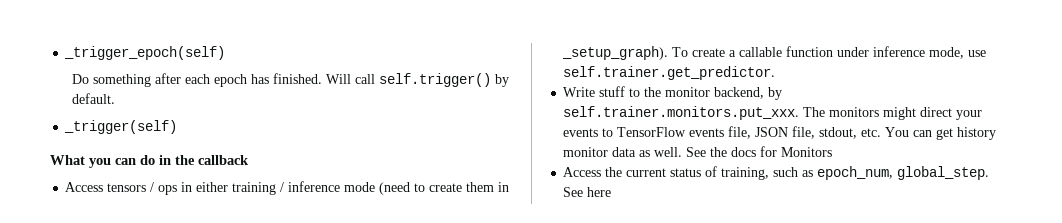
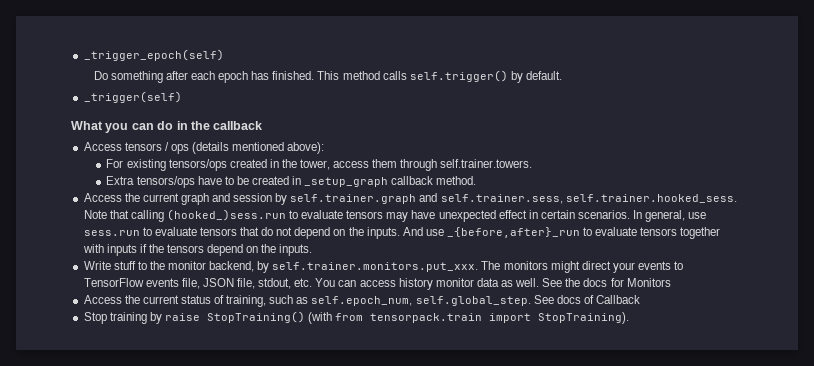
- Will call self.trigger() by default.
+ This method calls self.trigger() by default.
- Access tensors / ops in either training / inference mode (need to create them in _setup_graph). To create a callable function under inference mode, use self.trainer.get_predictor.
+ Access tensors / ops (details mentioned above):
+ For existing tensors/ops created in the tower, access them through self.trainer.towers.
+ Extra tensors/ops have to be created in _setup_graph callback method.
+ Access the current graph and session by self.trainer.graph and self.trainer.sess, self.trainer.hooked_sess. Note that calling (hooked_)sess.run to evaluate tensors may have unexpected effect in certain scenarios. In general, use sess.run to evaluate tensors that do not depend on the inputs. And use _{before,after}_run to evaluate tensors together with inputs if the tensors depend on the inputs.
- Write stuff to the monitor backend, by self.trainer.monitors.put_xxx. The monitors might direct your events to TensorFlow events file, JSON file, stdout, etc. You can get history monitor data as well.
+ Write stuff to the monitor backend, by self.trainer.monitors.put_xxx. The monitors might direct your events to TensorFlow events file, JSON file, stdout, etc. You can access history monitor data as well.
- Access the current status of training, such as epoch_num, global_step. See here
+ Access the current status of training, such as self.epoch_num, self.global_step. See docs of Callback
+ Stop training by raise StopTraining() (with from tensorpack.train import StopTraining).

